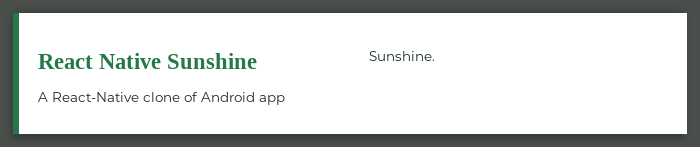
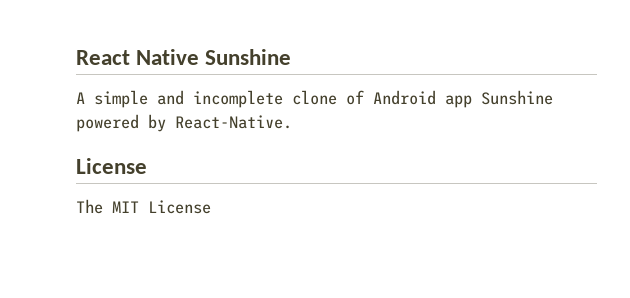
- A React-Native clone of Android app Sunshine.
+ A simple and incomplete clone of Android app Sunshine powered by React-Native.
+ License
+ The MIT License

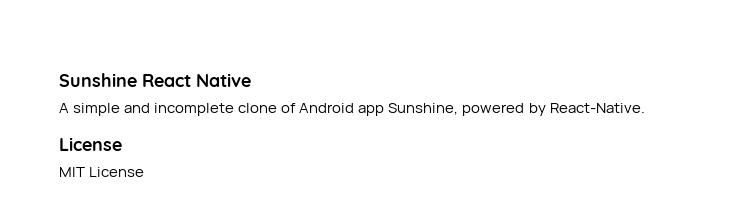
- React Native Sunshine
+ Sunshine React Native
- A simple and incomplete clone of Android app Sunshine powered by React-Native.
+ A simple and incomplete clone of Android app Sunshine, powered by React-Native.
- The MIT License
+ MIT License

